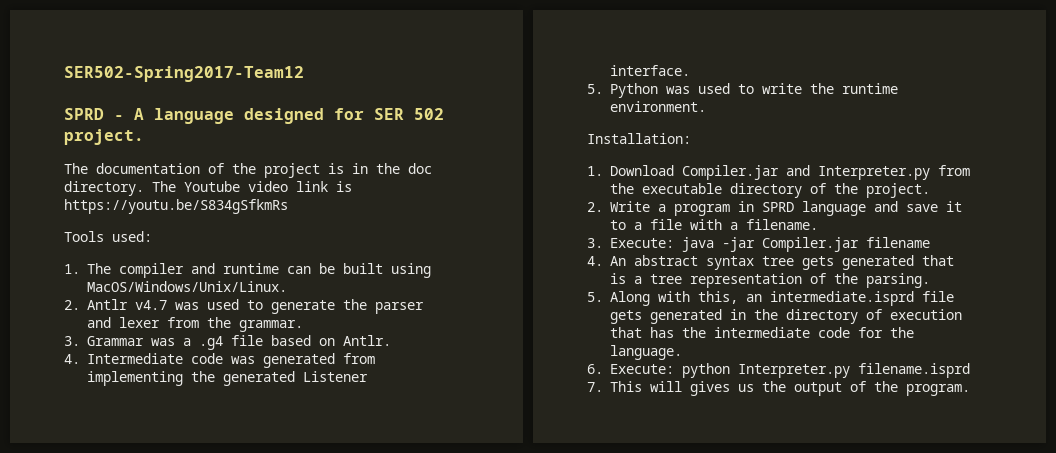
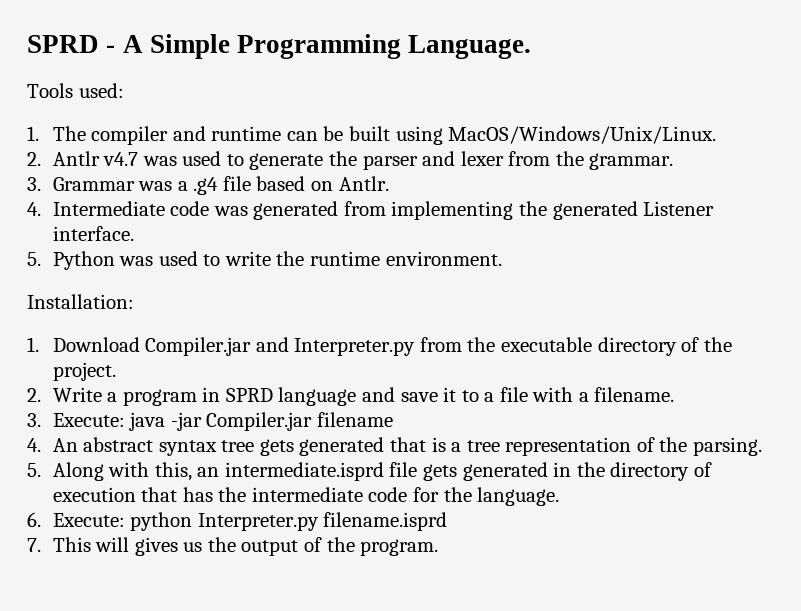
- SER502-Spring2017-Team12
- SPRD - A language designed for SER 502 project.
- The documentation of the project is in the doc directory. The Youtube video link is https://youtu.be/S834gSfkmRs
+ SPRD - A Simple Programming Language.

